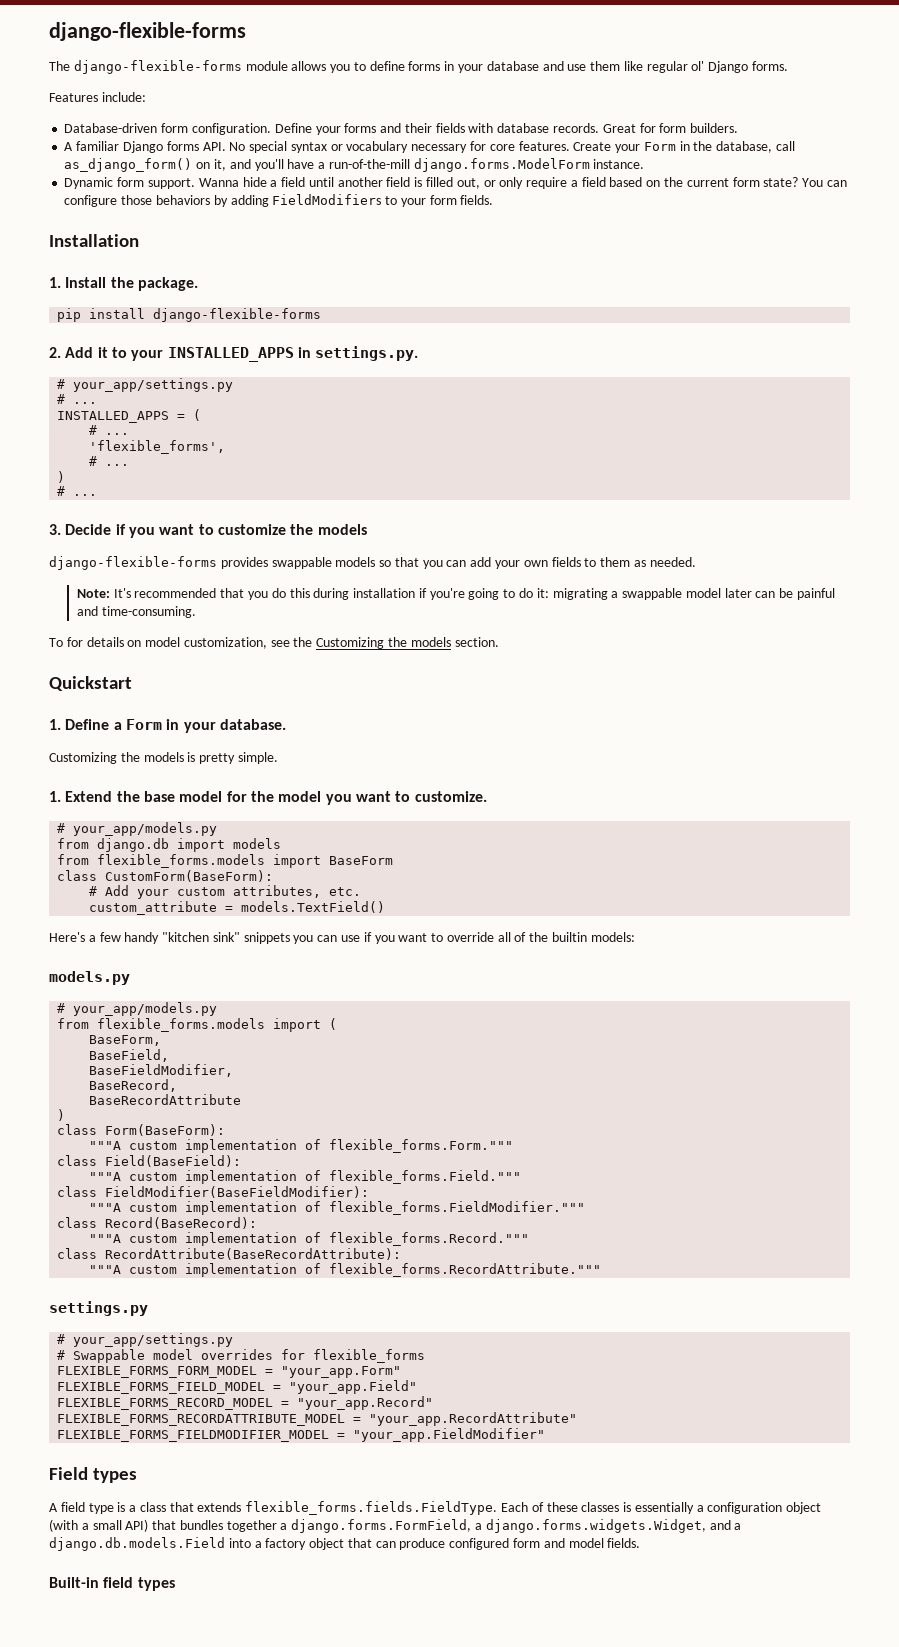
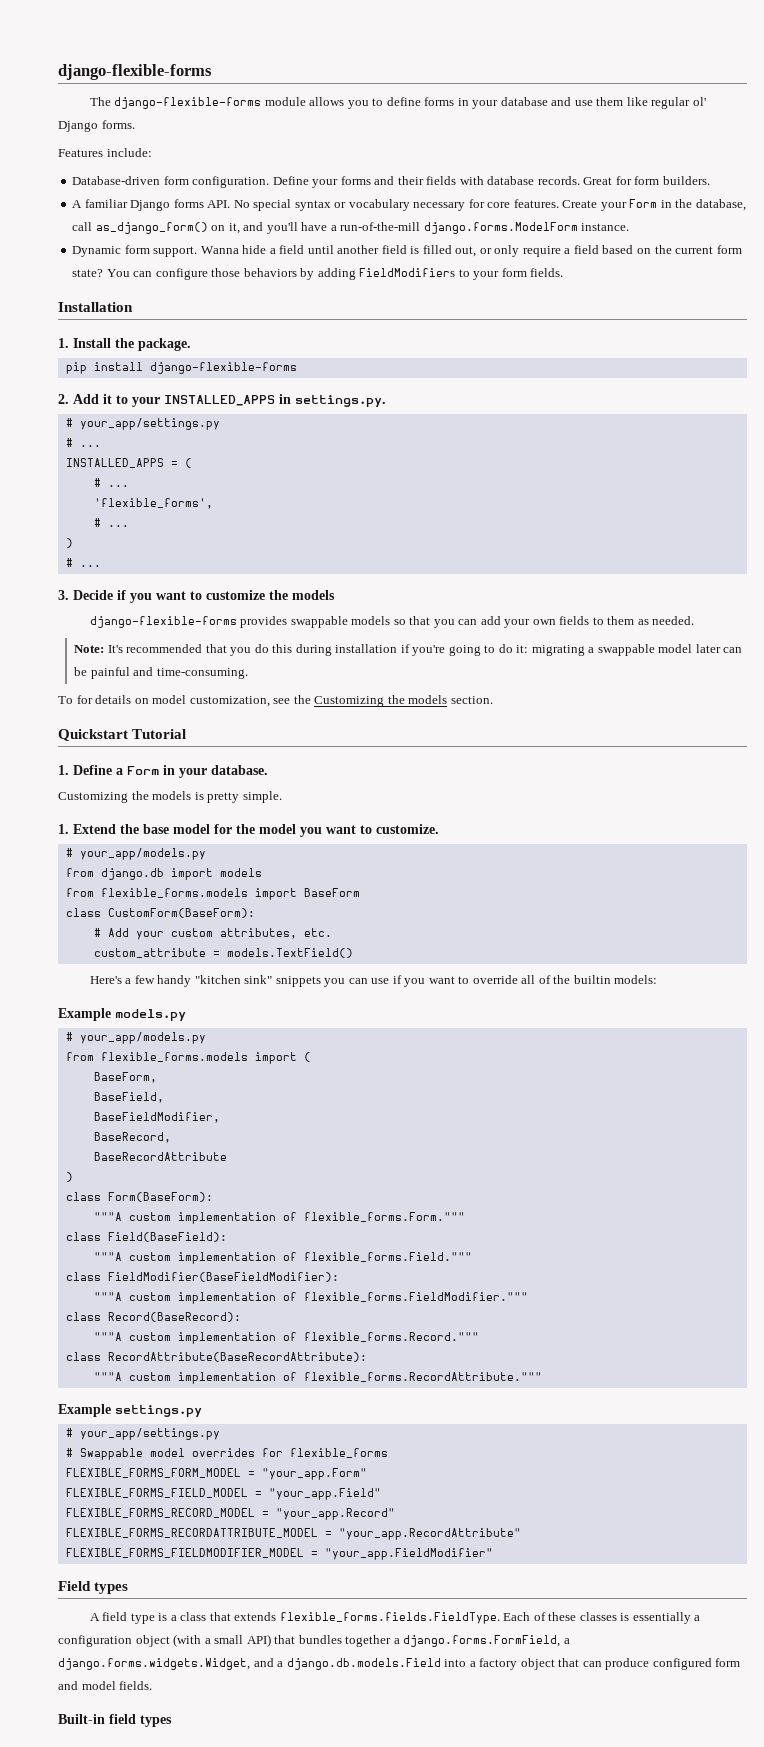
- Quickstart
+ Quickstart Tutorial
- models.py
+ Example models.py
- settings.py
+ Example settings.py

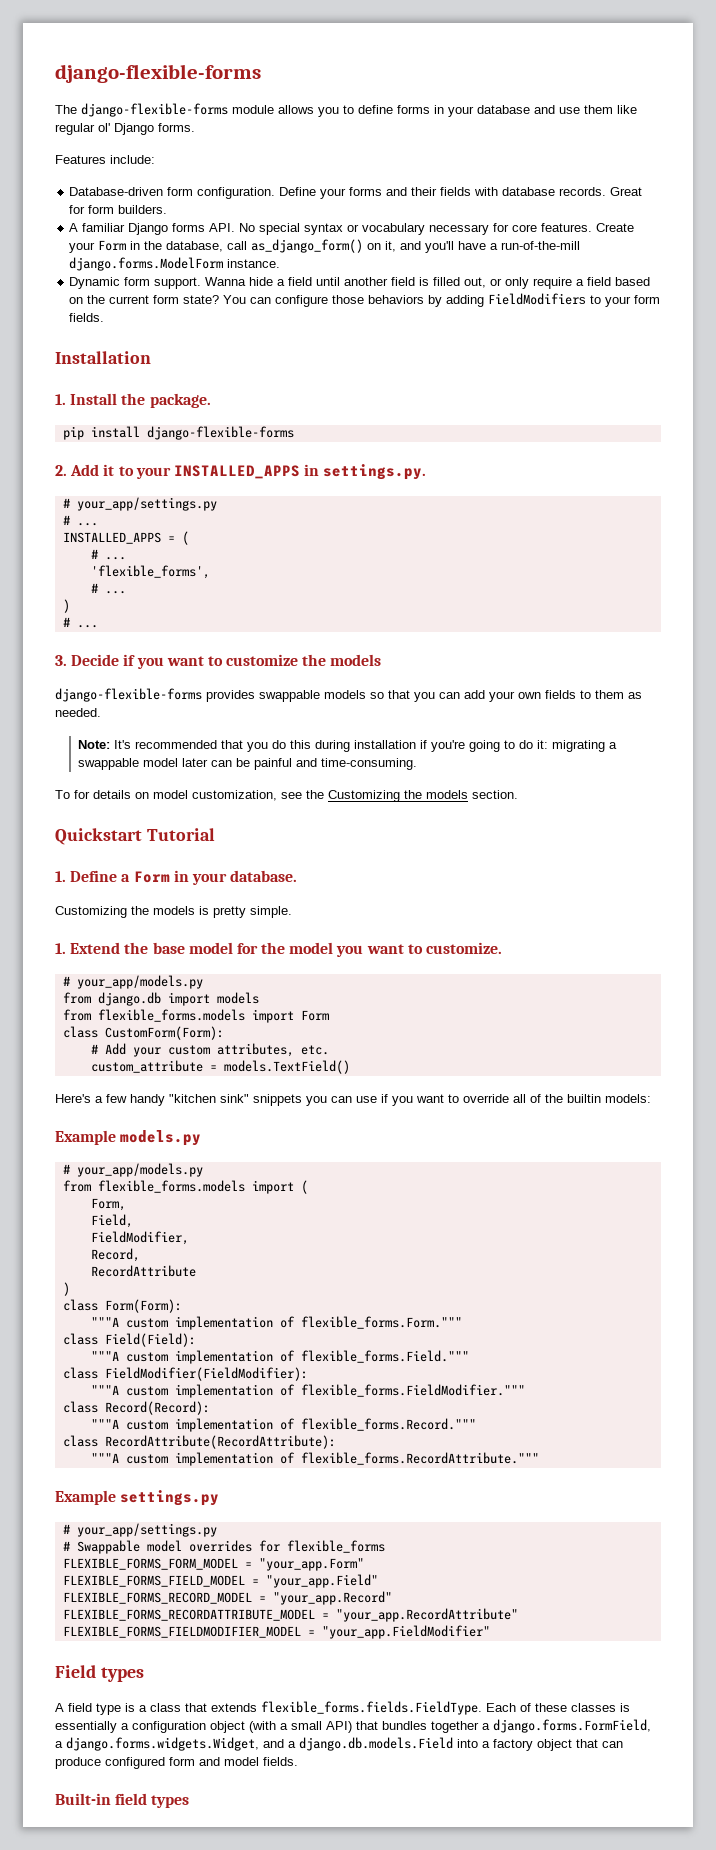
- from flexible_forms.models import BaseForm
- class CustomForm(BaseForm):
+ from flexible_forms.models import Form
+ class CustomForm(Form):
- BaseForm,
- BaseField,
- BaseFieldModifier,
- BaseRecord,
- BaseRecordAttribute
+ Form,
+ Field,
+ FieldModifier,
+ Record,
+ RecordAttribute
- class Form(BaseForm):
+ class Form(Form):
- class Field(BaseField):
+ class Field(Field):
- class FieldModifier(BaseFieldModifier):
+ class FieldModifier(FieldModifier):
- class Record(BaseRecord):
+ class Record(Record):
- class RecordAttribute(BaseRecordAttribute):
+ class RecordAttribute(RecordAttribute):

